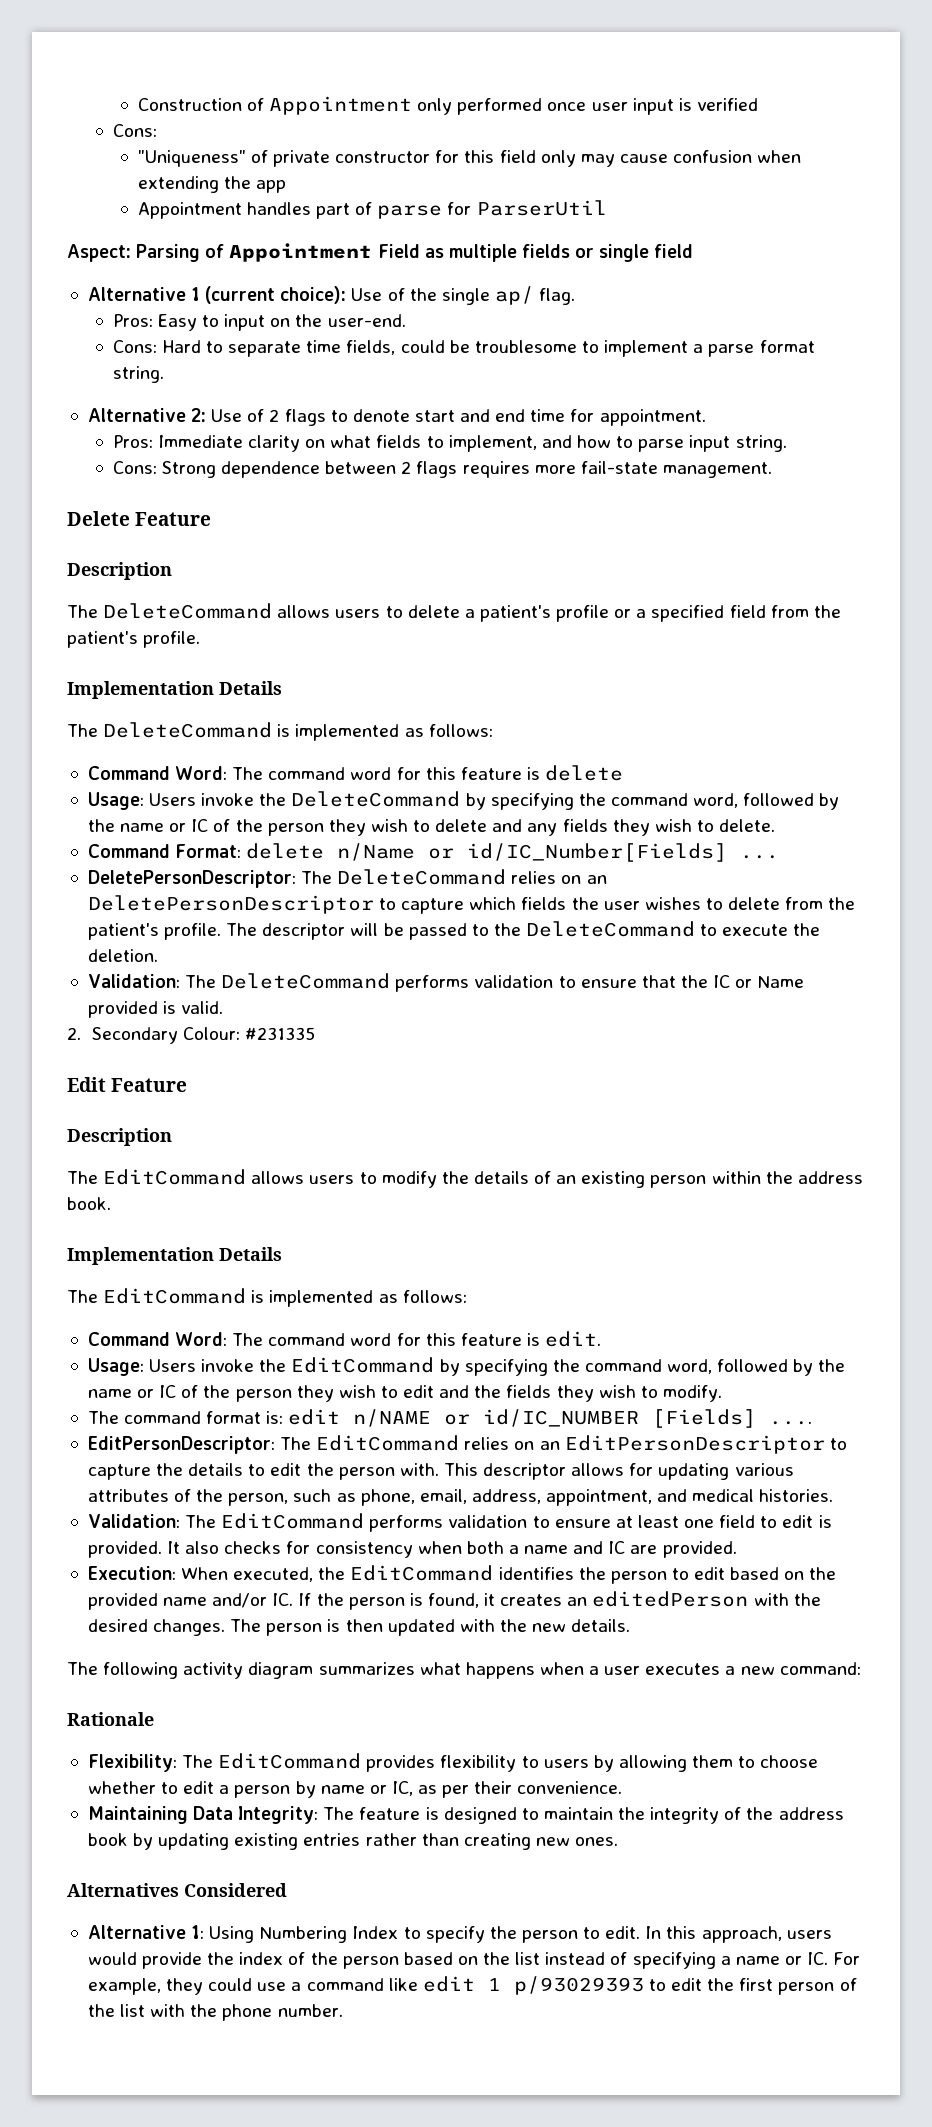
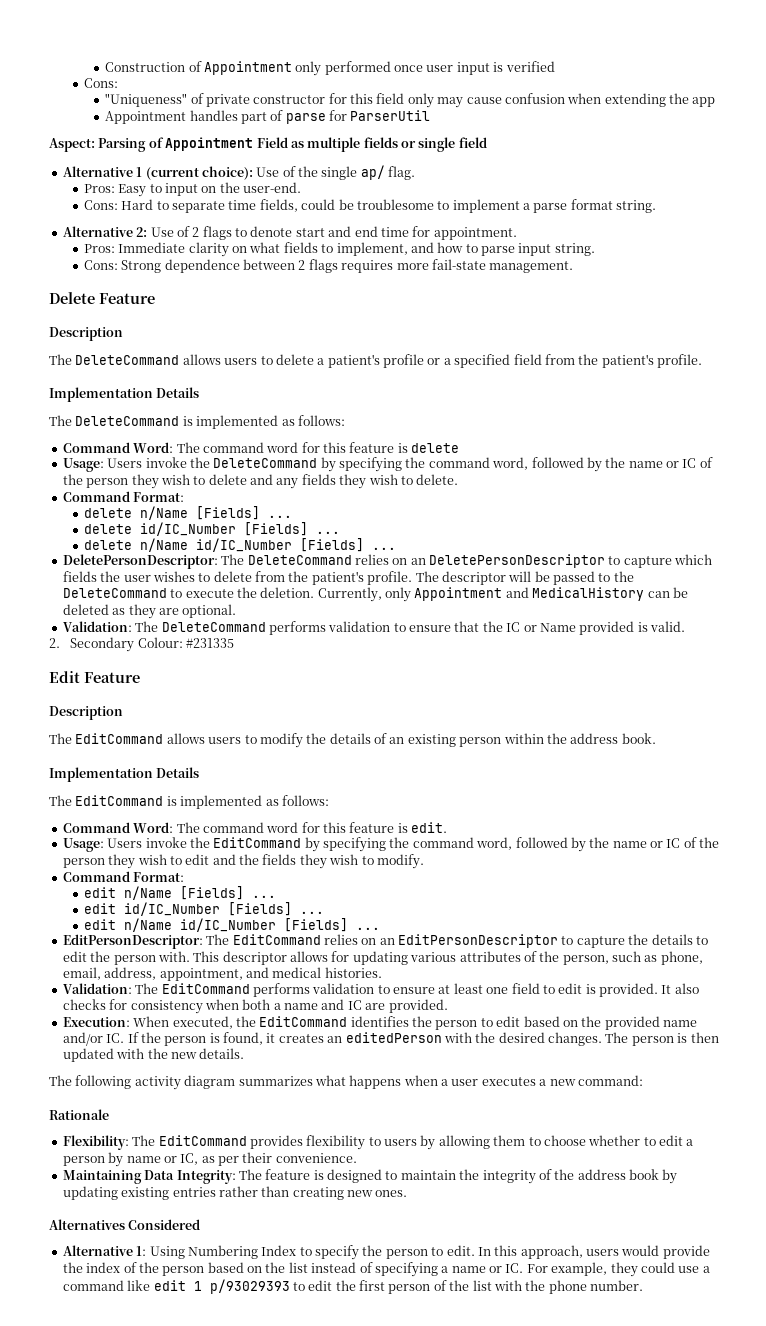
  Usage: Users invoke the DeleteCommand by specifying the command word, followed by the name or IC of the person they wish to delete and any fields they wish to delete.
- Command Format: delete n/Name or id/IC_Number[Fields] ...
+ Command Format:
+ delete n/Name [Fields] ...
+ delete id/IC_Number [Fields] ...
+ delete n/Name id/IC_Number [Fields] ...
+ Currently, only Appointment and MedicalHistory can be deleted as they are optional.
  Usage: Users invoke the EditCommand by specifying the command word, followed by the name or IC of the person they wish to edit and the fields they wish to modify.
- The command format is: edit n/NAME or id/IC_NUMBER [Fields] ....
+ Command Format:
+ edit n/Name [Fields] ...
+ edit id/IC_Number [Fields] ...
+ edit n/Name id/IC_Number [Fields] ...

